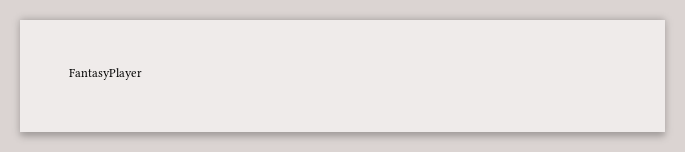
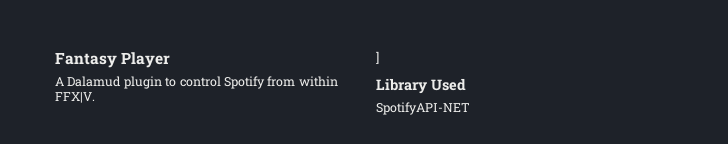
- FantasyPlayer
+ Fantasy Player
+ A Dalamud plugin to control Spotify from within FFX|V.
+ ]
+ Library Used
+ SpotifyAPI-NET

